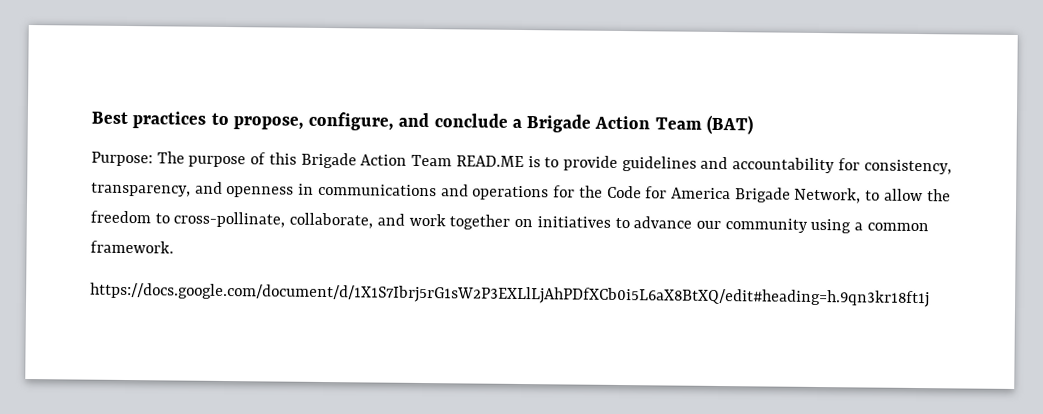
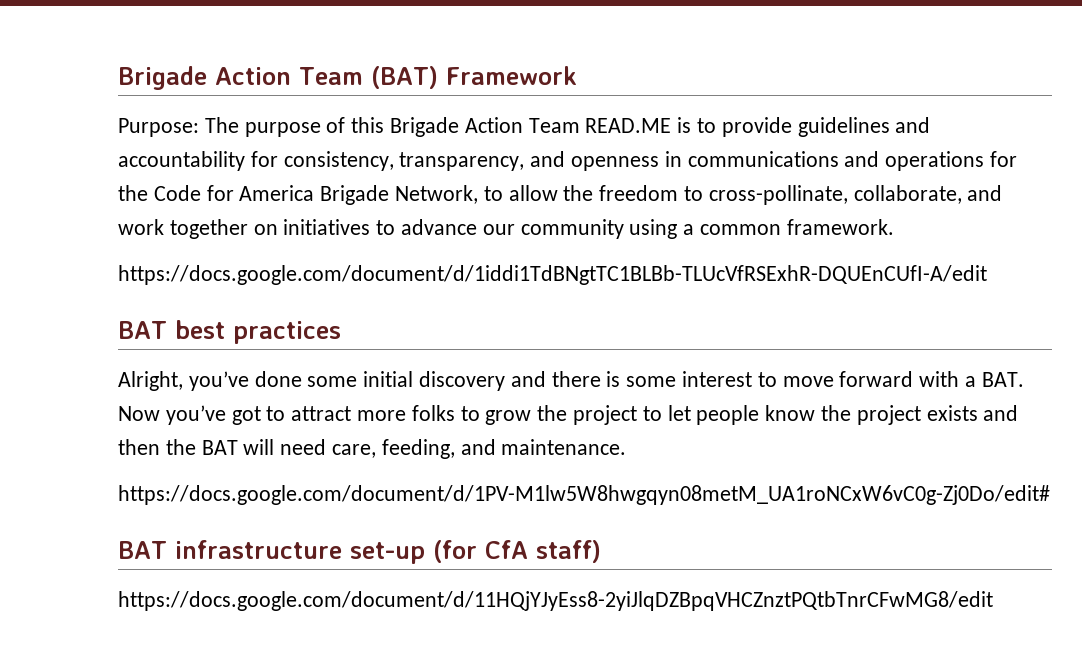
- Best practices to propose, configure, and conclude a Brigade Action Team (BAT)
+ Brigade Action Team (BAT) Framework
- https://docs.google.com/document/d/1X1S7Ibrj5rG1sW2P3EXLlLjAhPDfXCb0i5L6aX8BtXQ/edit#heading=h.9qn3kr18ft1j
+ https://docs.google.com/document/d/1iddi1TdBNgtTC1BLBb-TLUcVfRSExhR-DQUEnCUfI-A/edit
+ BAT best practices
+ Alright, you’ve done some initial discovery and there is some interest to move forward with a BAT. Now you’ve got to attract more folks to grow the project to let people know the project exists and then the BAT will need care, feeding, and maintenance.
+ https://docs.google.com/document/d/1PV-M1lw5W8hwgqyn08metM_UA1roNCxW6vC0g-Zj0Do/edit#
+ BAT infrastructure set-up (for CfA staff)
+ https://docs.google.com/document/d/11HQjYJyEss8-2yiJlqDZBpqVHCZnztPQtbTnrCFwMG8/edit

